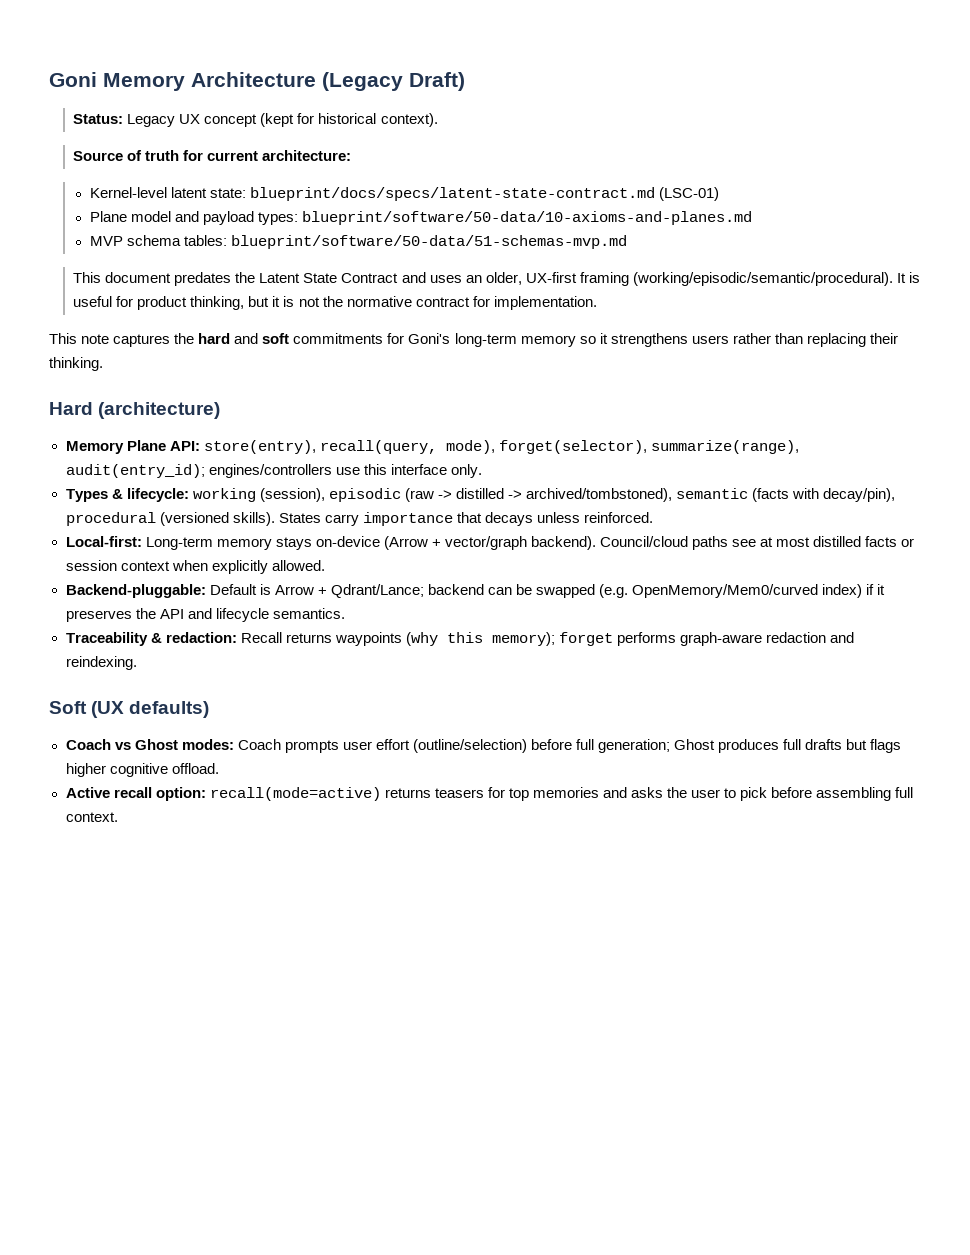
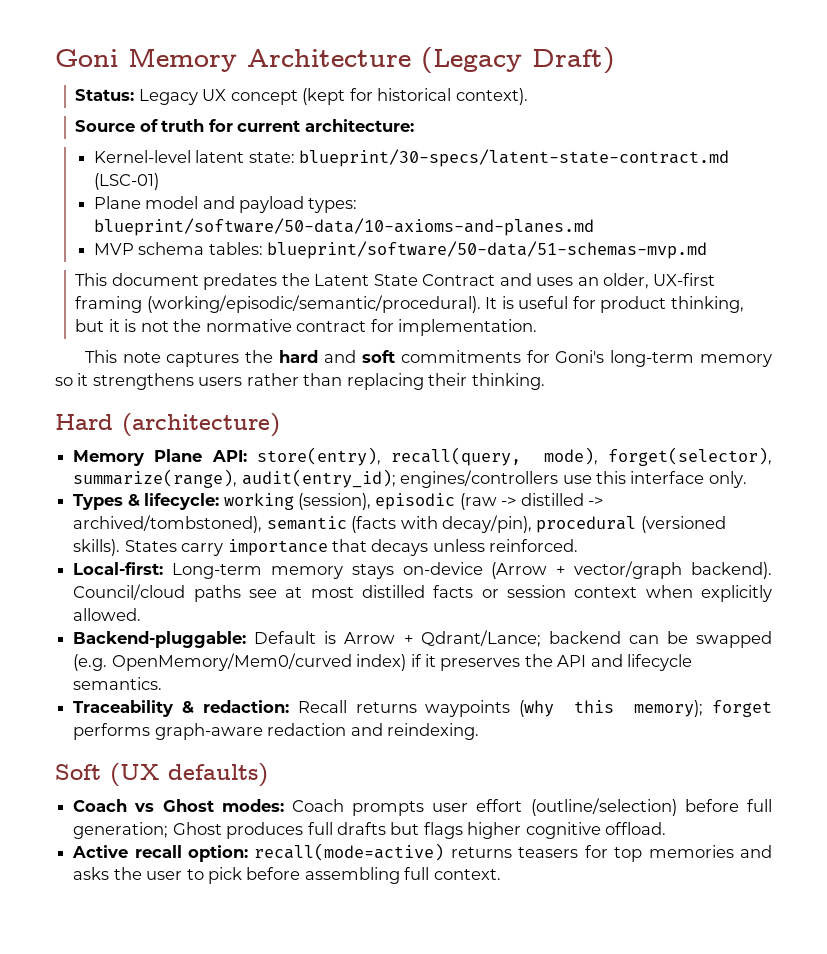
- Kernel-level latent state: blueprint/docs/specs/latent-state-contract.md (LSC-01)
+ Kernel-level latent state: blueprint/30-specs/latent-state-contract.md (LSC-01)

